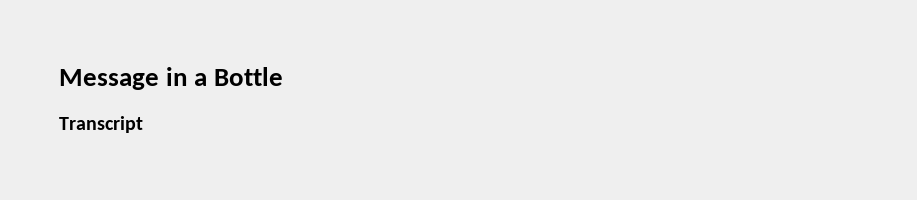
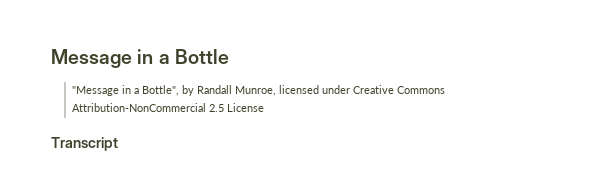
+ "Message in a Bottle", by Randall Munroe, licensed under Creative Commons Attribution-NonCommercial 2.5 License

